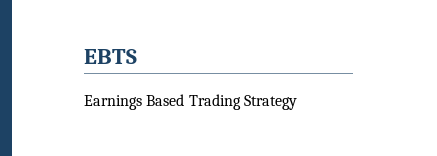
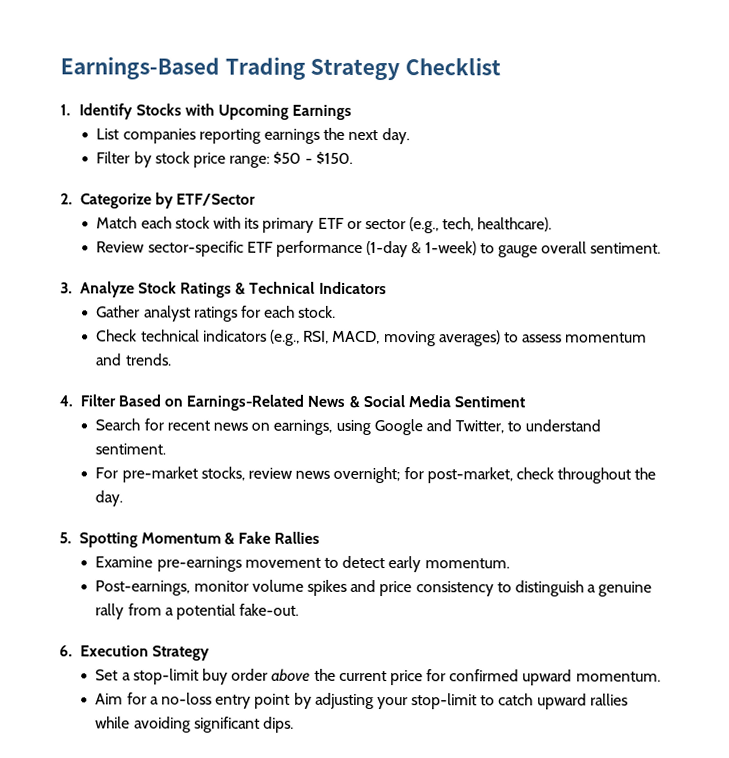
- EBTS
- Earnings Based Trading Strategy
+ Earnings-Based Trading Strategy Checklist
+ 1. Identify Stocks with Upcoming Earnings
+ List companies reporting earnings the next day.
+ Filter by stock price range: $50 - $150.
+ 2. Categorize by ETF/Sector
+ Match each stock with its primary ETF or sector (e.g., tech, healthcare).
+ Review sector-specific ETF performance (1-day & 1-week) to gauge overall sentiment.
+ 3. Analyze Stock Ratings & Technical Indicators
+ Gather analyst ratings for each stock.
+ Check technical indicators (e.g., RSI, MACD, moving averages) to assess momentum and trends.
+ 4. Filter Based on Earnings-Related News & Social Media Sentiment
+ Search for recent news on earnings, using Google and Twitter, to understand sentiment.
+ For pre-market stocks, review news overnight; for post-market, check throughout the day.
+ 5. Spotting Momentum & Fake Rallies
+ Examine pre-earnings movement to detect early momentum.
+ Post-earnings, monitor volume spikes and price consistency to distinguish a genuine rally from a potential fake-out.
+ 6. Execution Strategy
+ Set a stop-limit buy order above the current price for confirmed upward momentum.
+ Aim for a no-loss entry point by adjusting your stop-limit to catch upward rallies while avoiding significant dips.

